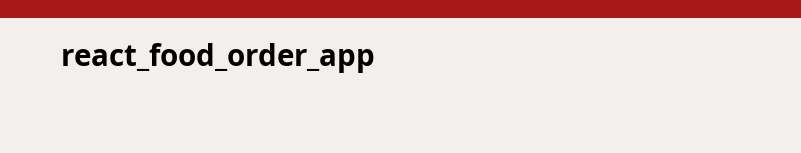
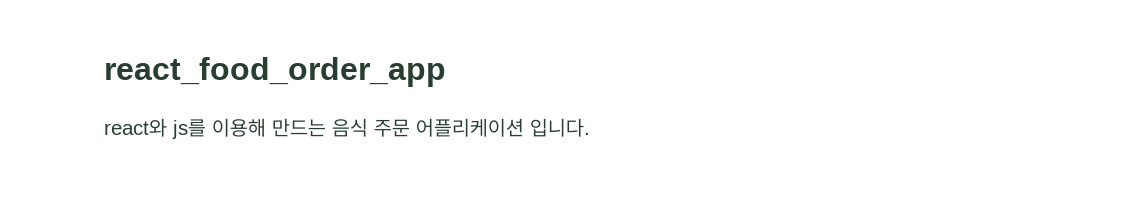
+ react와 js를 이용해 만드는 음식 주문 어플리케이션 입니다.

